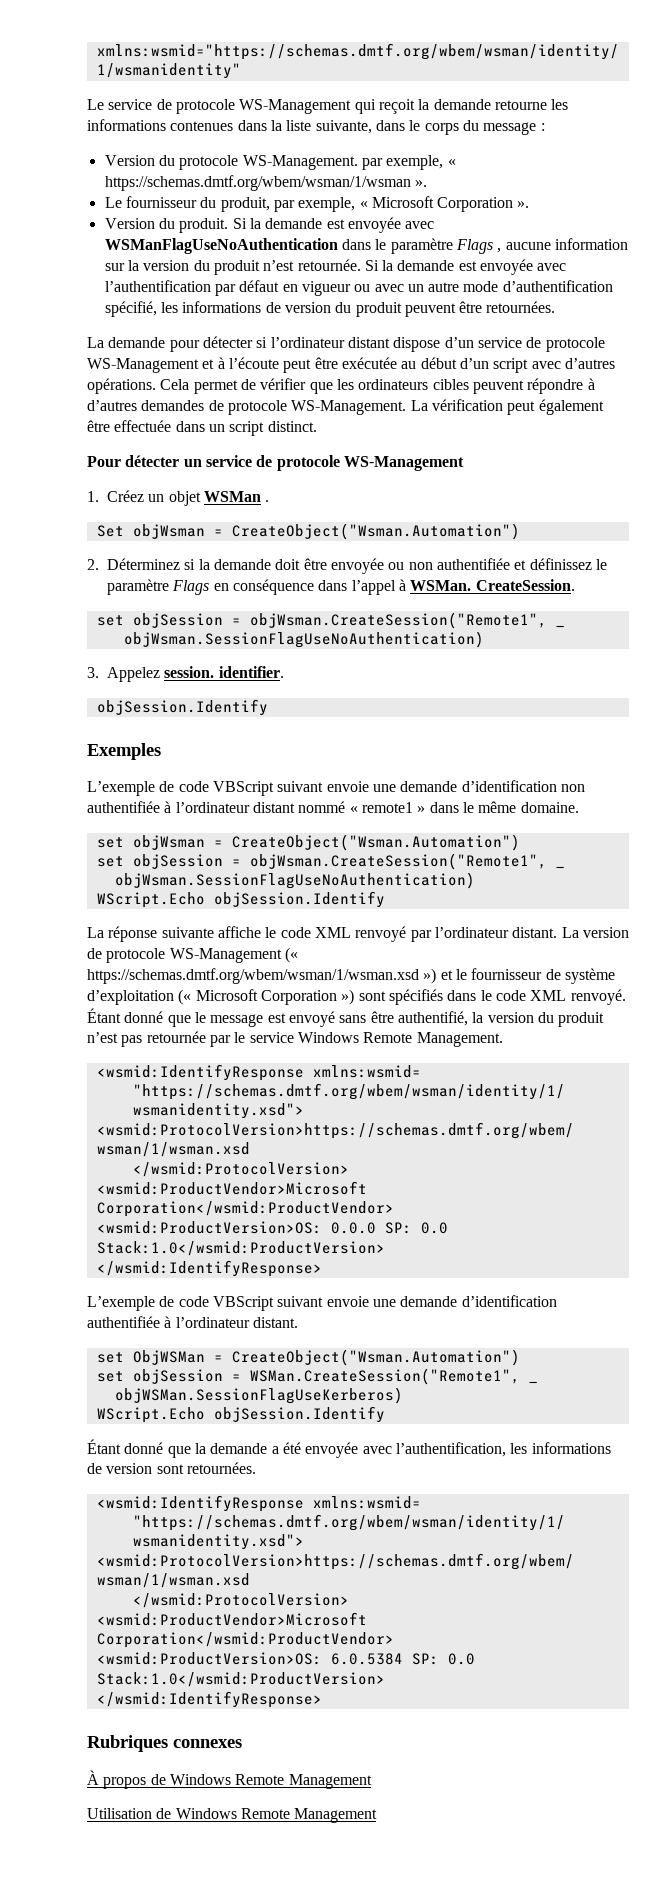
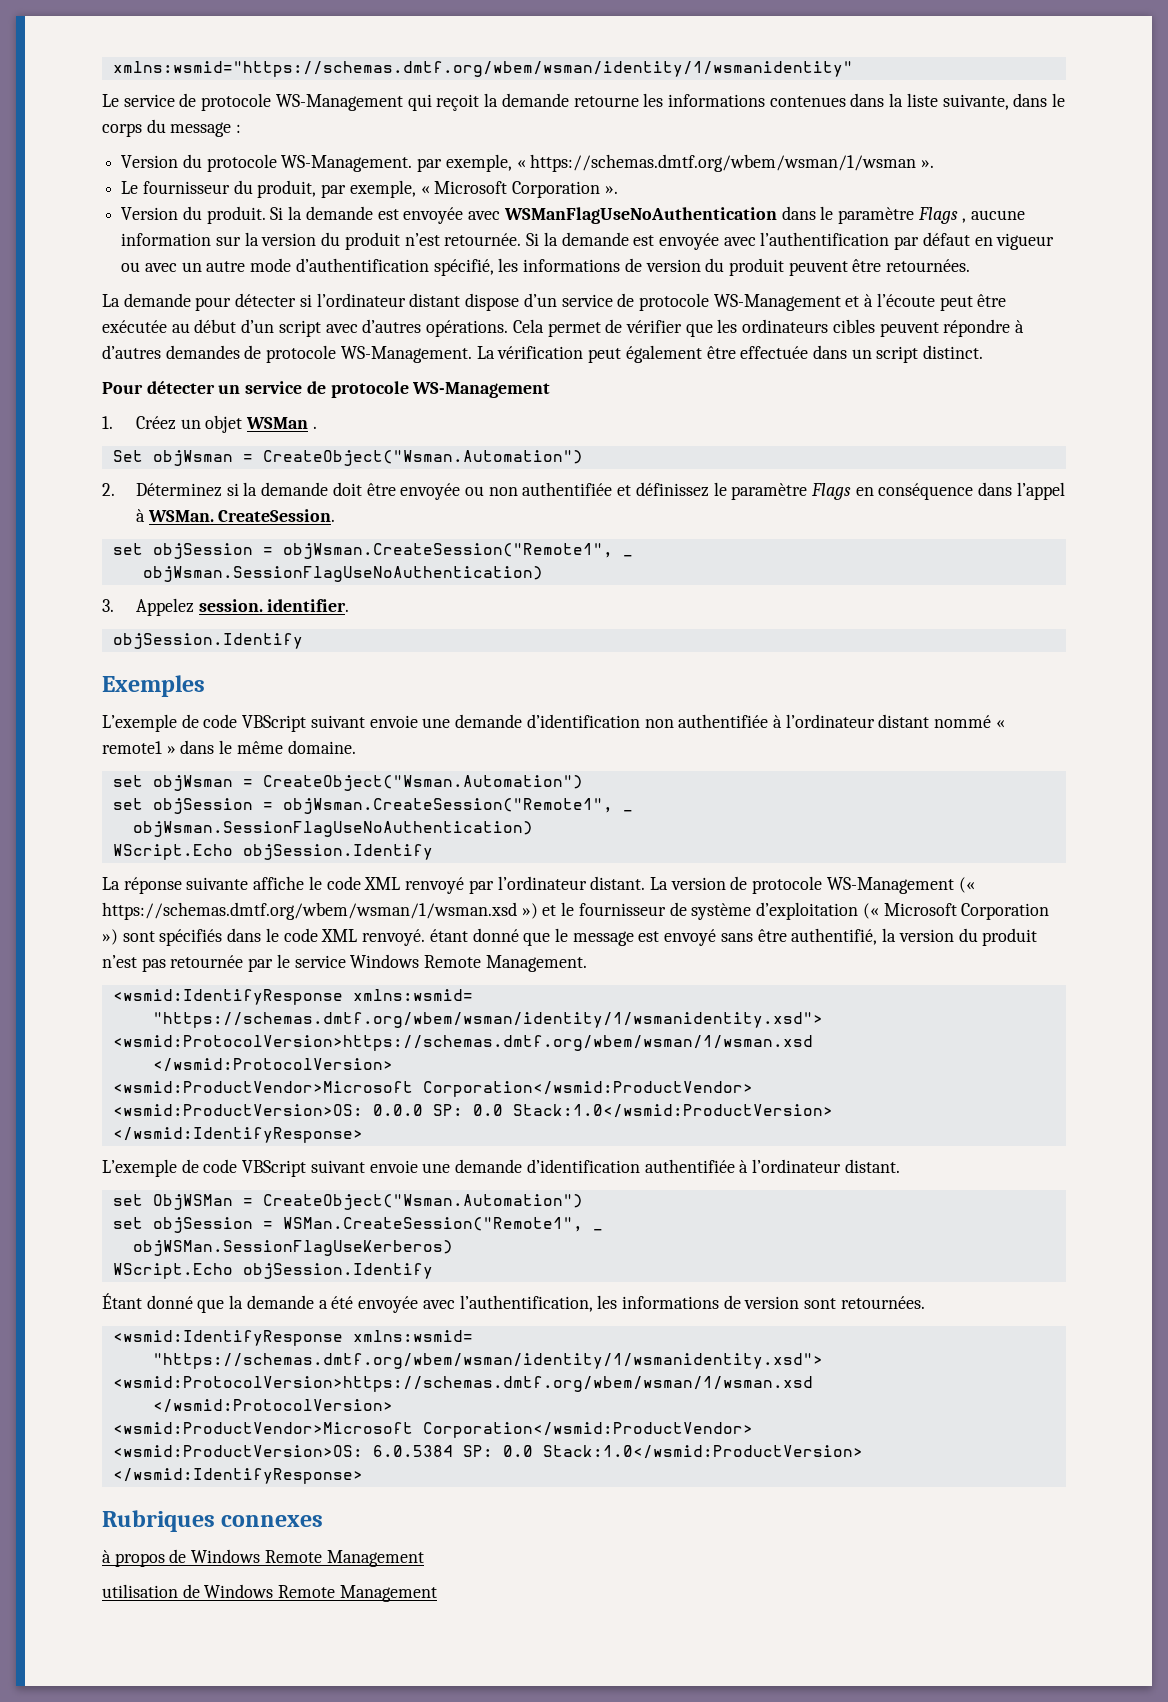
- La version de protocole WS-Management (« https://schemas.dmtf.org/wbem/wsman/1/wsman.xsd ») et le fournisseur de système d’exploitation (« Microsoft Corporation ») sont spécifiés dans le code XML renvoyé. Étant donné que le message est envoyé sans être authentifié, la version du produit n’est pas retournée par le service Windows Remote Management.
+ La version de protocole WS-Management (« https://schemas.dmtf.org/wbem/wsman/1/wsman.xsd ») et le fournisseur de système d’exploitation (« Microsoft Corporation ») sont spécifiés dans le code XML renvoyé. étant donné que le message est envoyé sans être authentifié, la version du produit n’est pas retournée par le service Windows Remote Management.
- À propos de Windows Remote Management
+ à propos de Windows Remote Management
- Utilisation de Windows Remote Management
+ utilisation de Windows Remote Management

